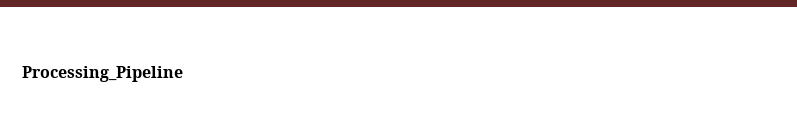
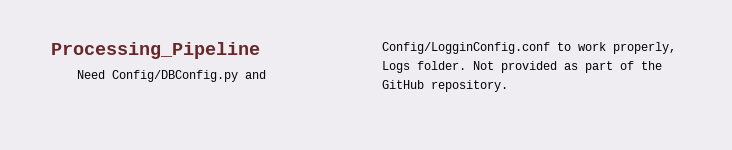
+ Need Config/DBConfig.py and Config/LogginConfig.conf to work properly, Logs folder. Not provided as part of the GitHub repository.

